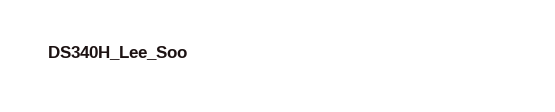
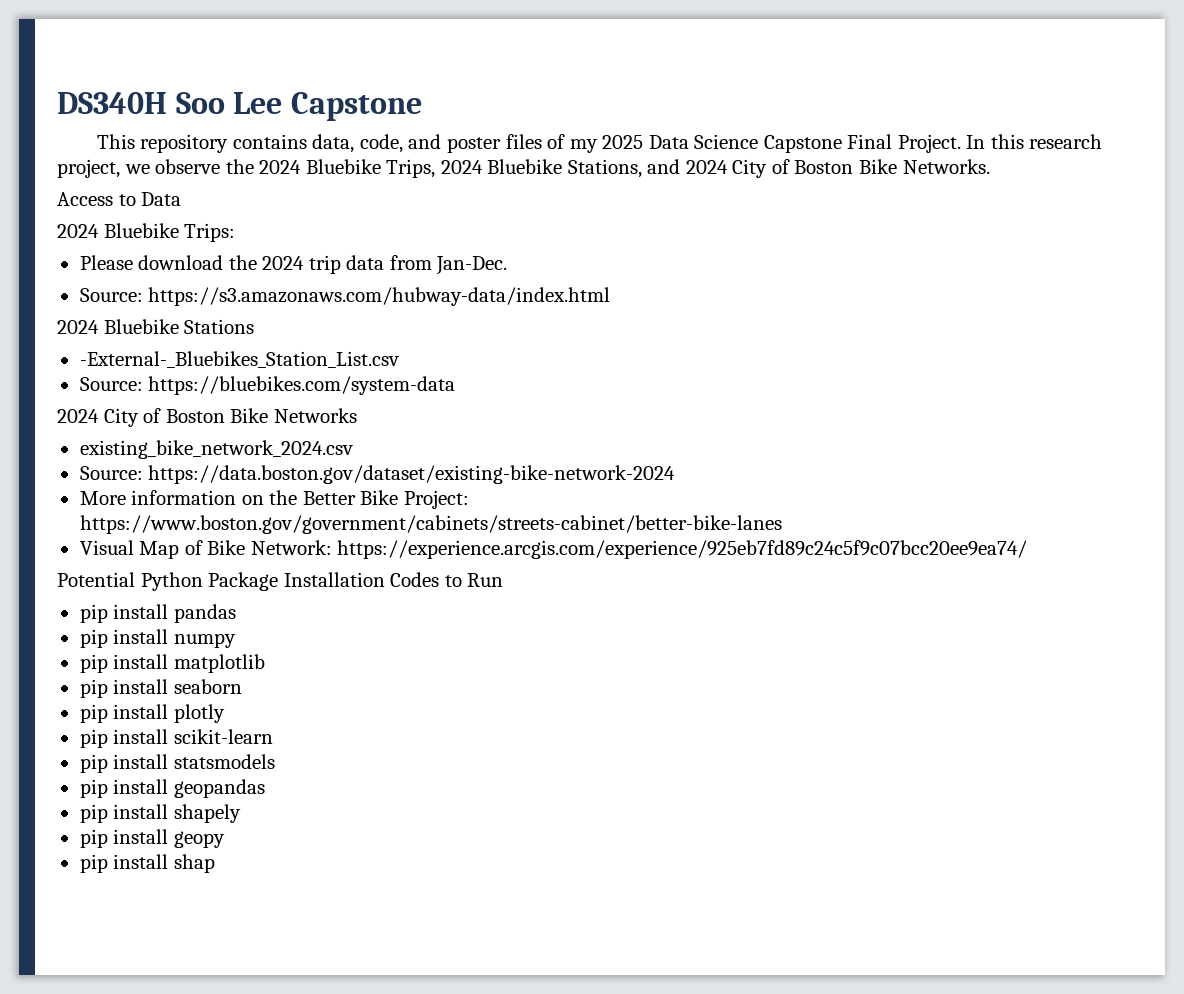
- DS340H_Lee_Soo
+ DS340H Soo Lee Capstone
+ This repository contains data, code, and poster files of my 2025 Data Science Capstone Final Project. In this research project, we observe the 2024 Bluebike Trips, 2024 Bluebike Stations, and 2024 City of Boston Bike Networks.
+ Access to Data
+ 2024 Bluebike Trips:
+ Please download the 2024 trip data from Jan-Dec.
+ Source: https://s3.amazonaws.com/hubway-data/index.html
+ 2024 Bluebike Stations
+ -External-_Bluebikes_Station_List.csv
+ Source: https://bluebikes.com/system-data
+ 2024 City of Boston Bike Networks
+ existing_bike_network_2024.csv
+ Source: https://data.boston.gov/dataset/existing-bike-network-2024
+ More information on the Better Bike Project: https://www.boston.gov/government/cabinets/streets-cabinet/better-bike-lanes
+ Visual Map of Bike Network: https://experience.arcgis.com/experience/925eb7fd89c24c5f9c07bcc20ee9ea74/
+ Potential Python Package Installation Codes to Run
+ pip install pandas
+ pip install numpy
+ pip install matplotlib
+ pip install seaborn
+ pip install plotly
+ pip install scikit-learn
+ pip install statsmodels
+ pip install geopandas
+ pip install shapely
+ pip install geopy
+ pip install shap

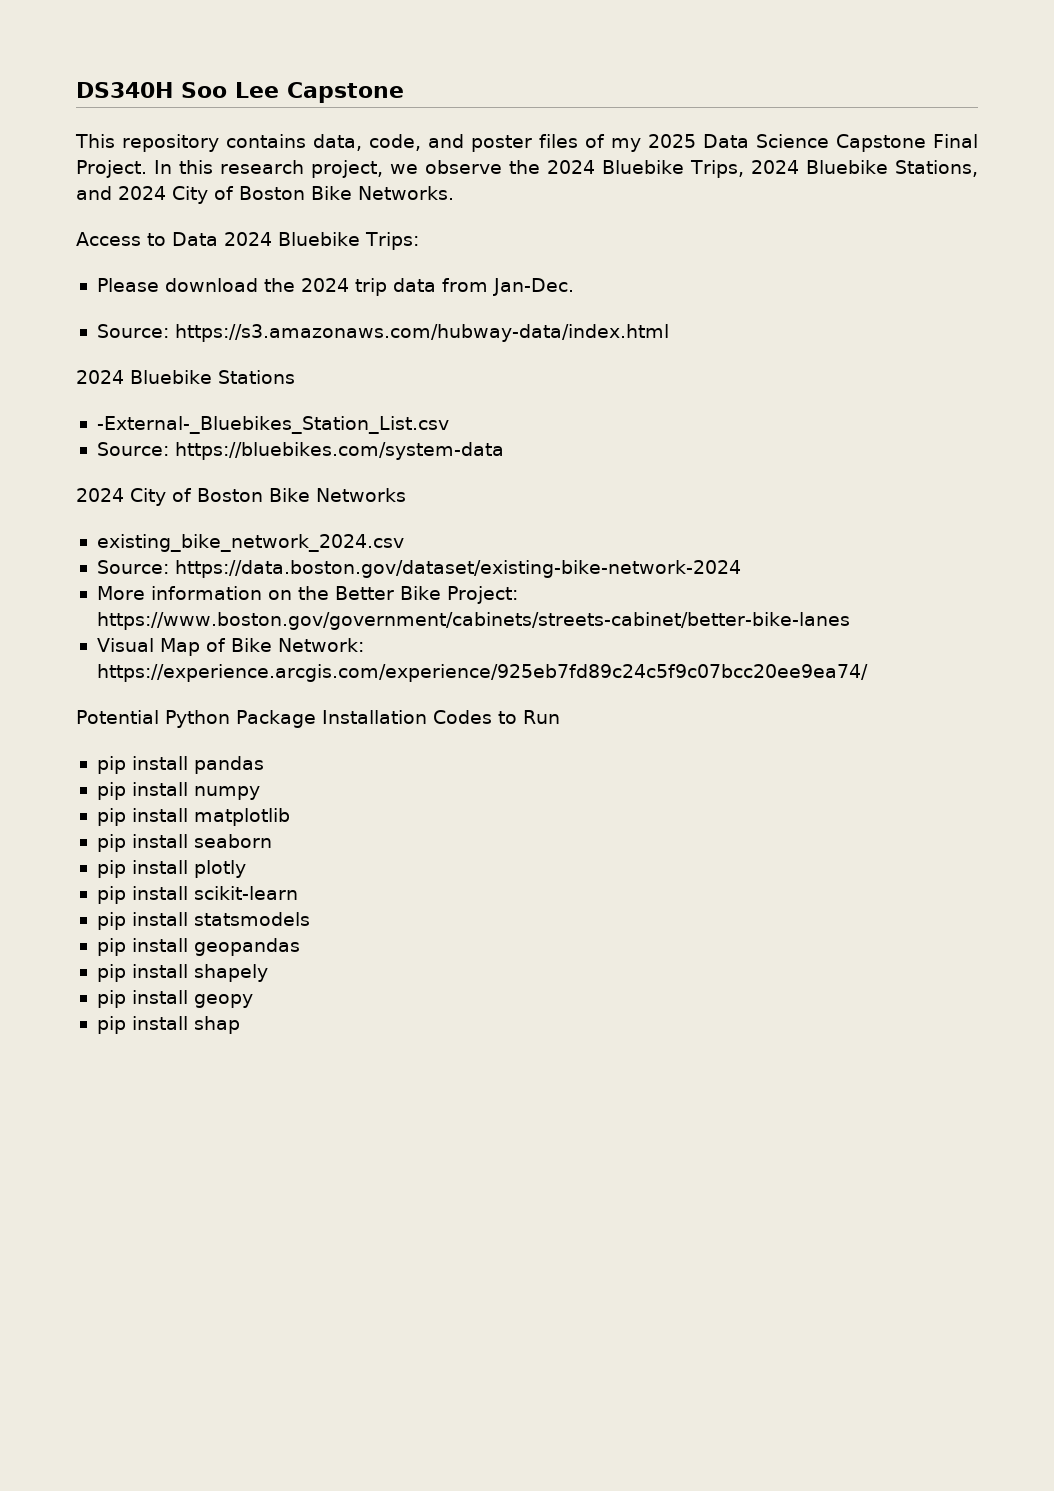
- Access to Data
- 2024 Bluebike Trips:
+ Access to Data 2024 Bluebike Trips:

